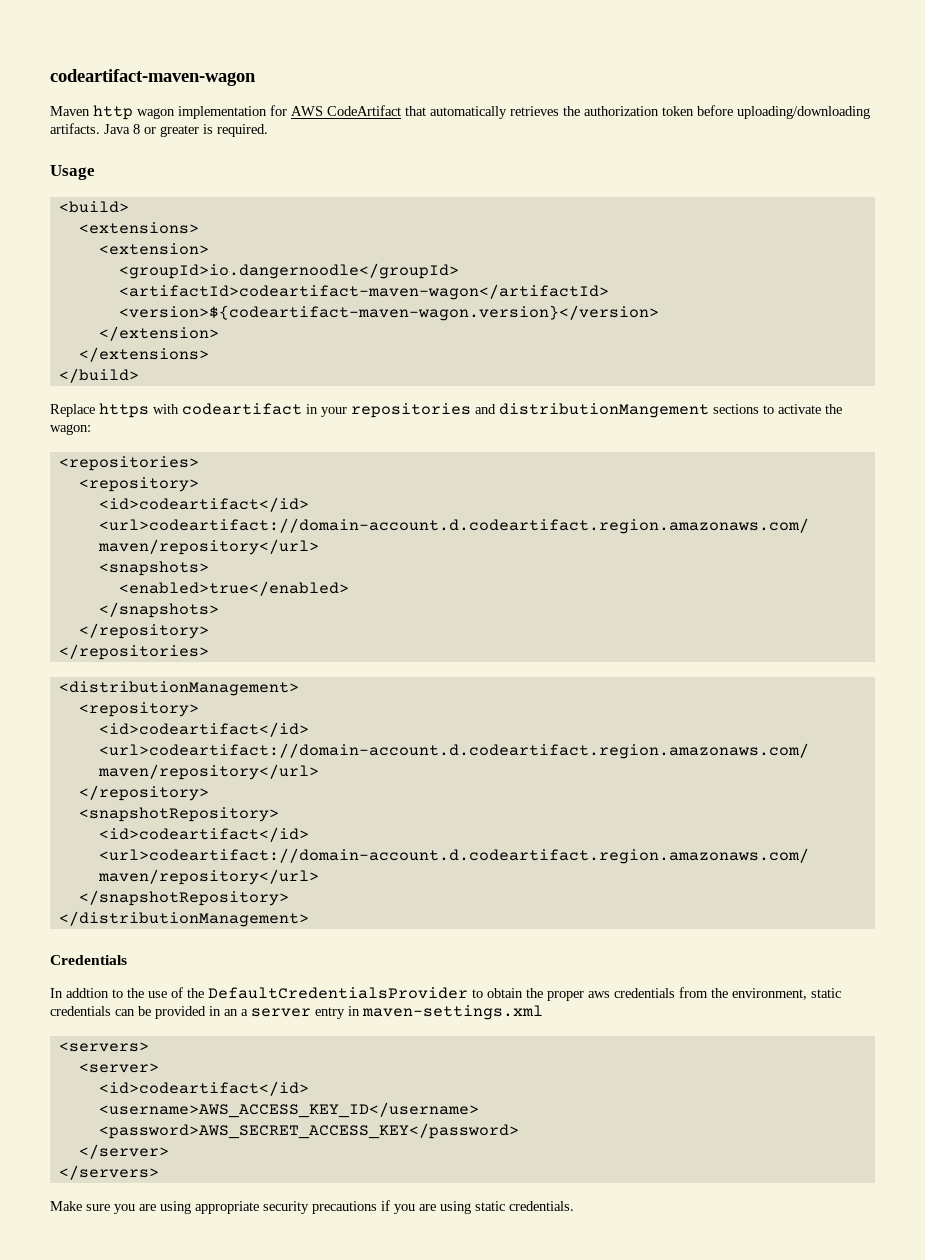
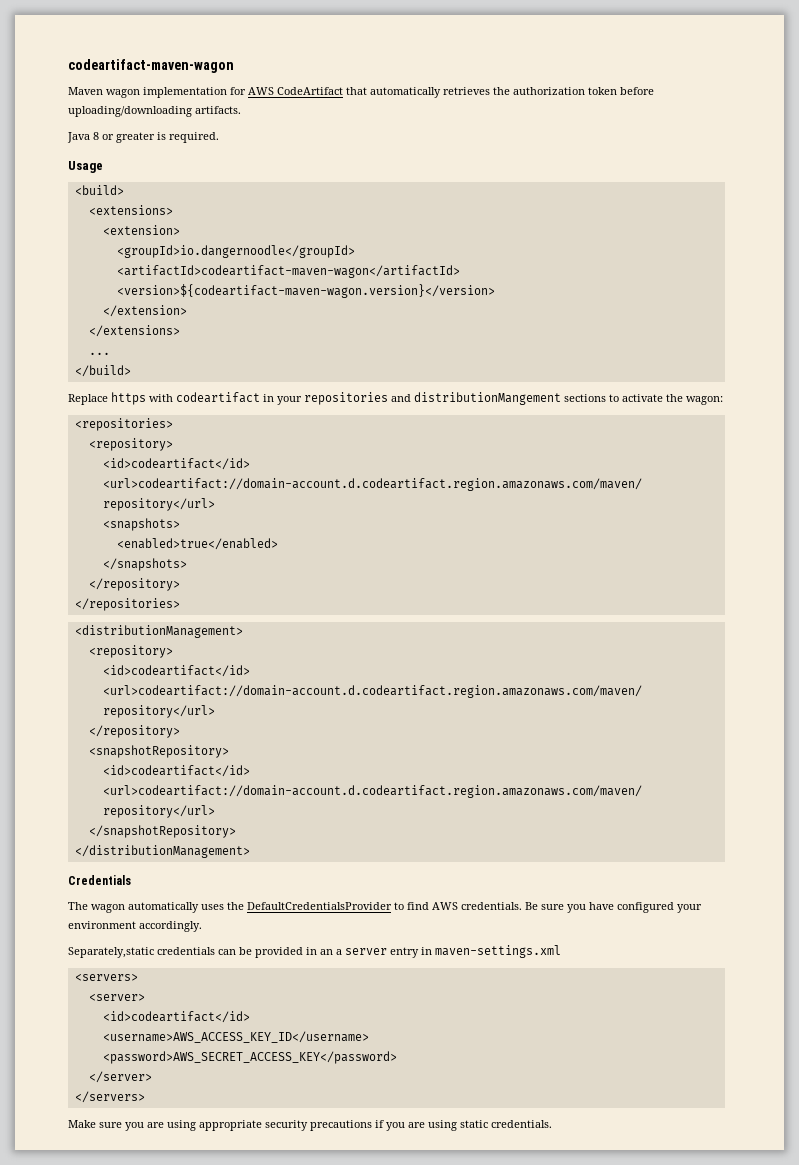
- Maven http wagon implementation for AWS CodeArtifact that automatically retrieves the authorization token before uploading/downloading artifacts. Java 8 or greater is required.
+ Maven wagon implementation for AWS CodeArtifact that automatically retrieves the authorization token before uploading/downloading artifacts.
+ Java 8 or greater is required.
+ ...
- In addtion to the use of the DefaultCredentialsProvider to obtain the proper aws credentials from the environment, static credentials can be provided in an a server entry in maven-settings.xml
+ The wagon automatically uses the DefaultCredentialsProvider to find AWS credentials. Be sure you have configured your environment accordingly.
+ Separately,static credentials can be provided in an a server entry in maven-settings.xml

